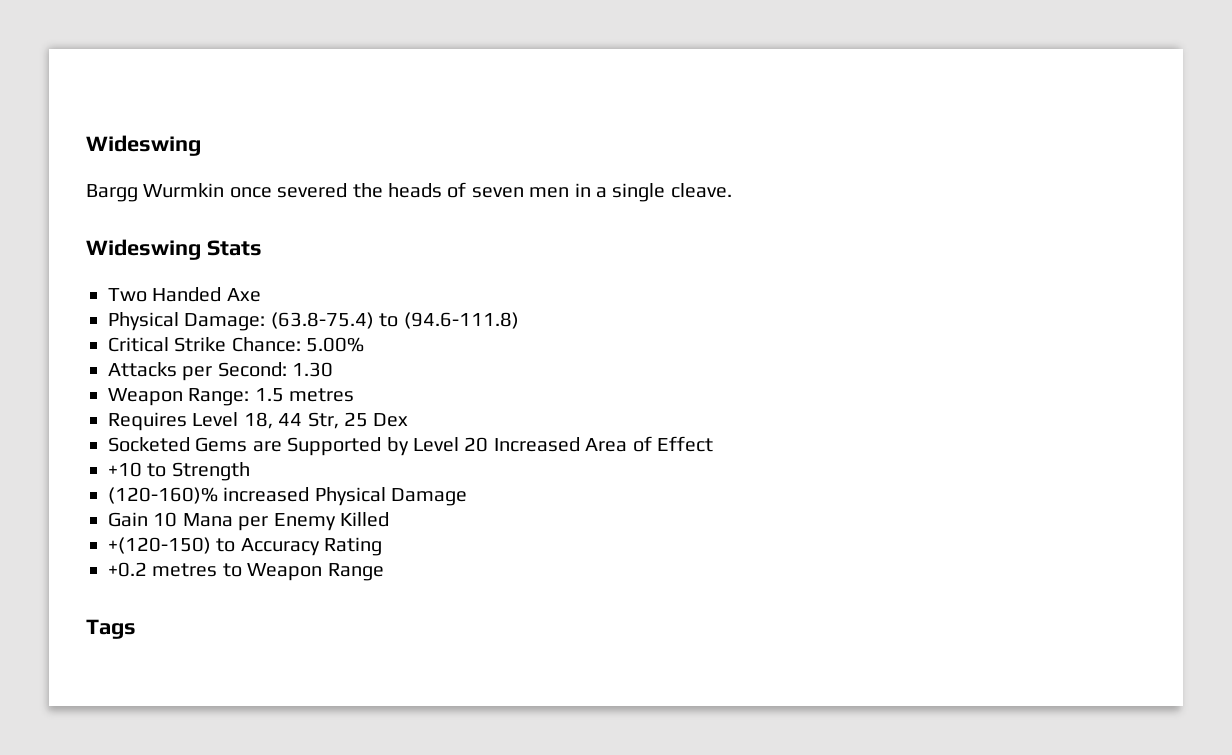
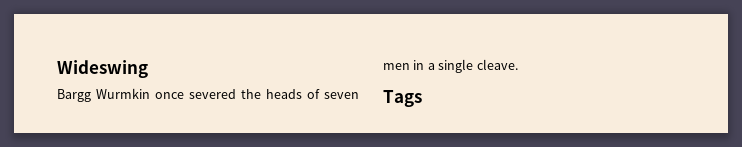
- Wideswing Stats
- Two Handed Axe
- Physical Damage: (63.8-75.4) to (94.6-111.8)
- Critical Strike Chance: 5.00%
- Attacks per Second: 1.30
- Weapon Range: 1.5 metres
- Requires Level 18, 44 Str, 25 Dex
- Socketed Gems are Supported by Level 20 Increased Area of Effect
- +10 to Strength
- (120-160)% increased Physical Damage
- Gain 10 Mana per Enemy Killed
- +(120-150) to Accuracy Rating
- +0.2 metres to Weapon Range

